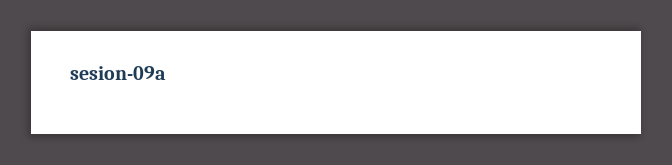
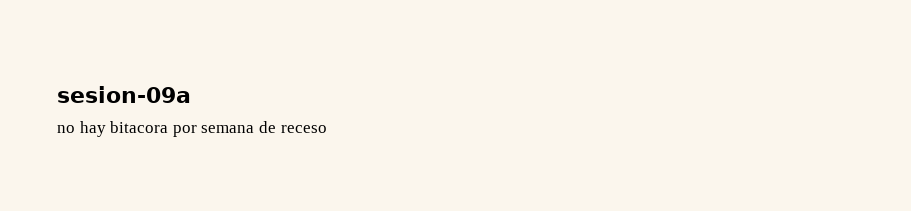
+ no hay bitacora por semana de receso

